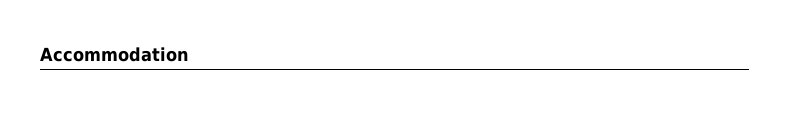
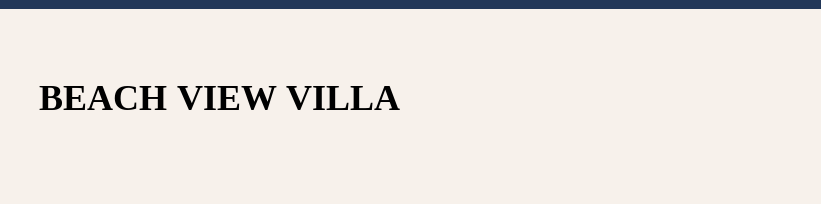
- Accommodation
+ BEACH VIEW VILLA

